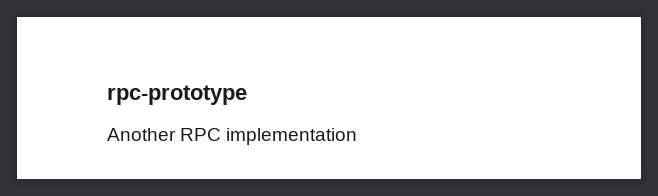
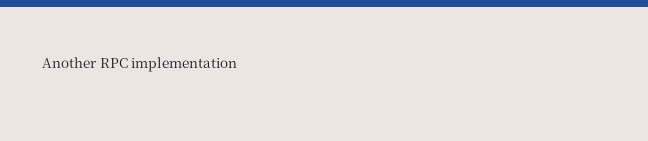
- rpc-prototype

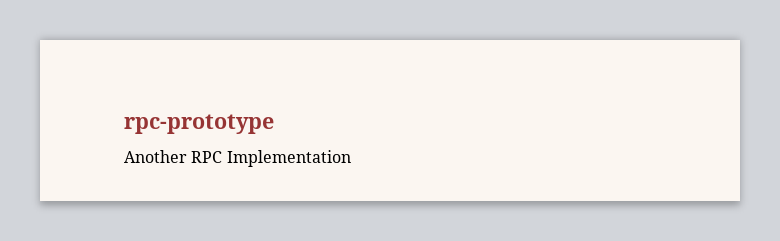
+ rpc-prototype
- Another RPC implementation
+ Another RPC Implementation

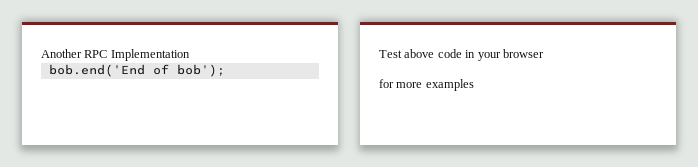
- rpc-prototype
+ bob.end('End of bob');
+ Test above code in your browser
+ for more examples

